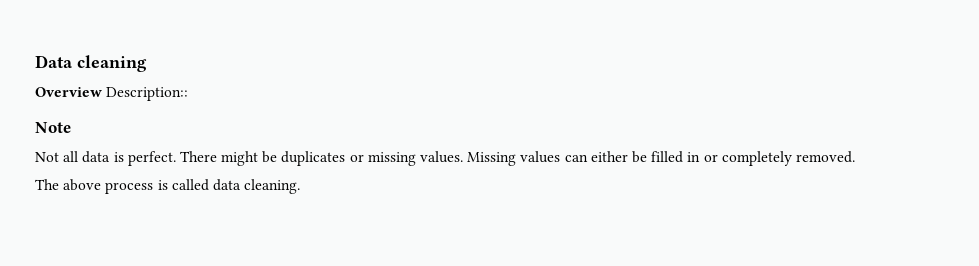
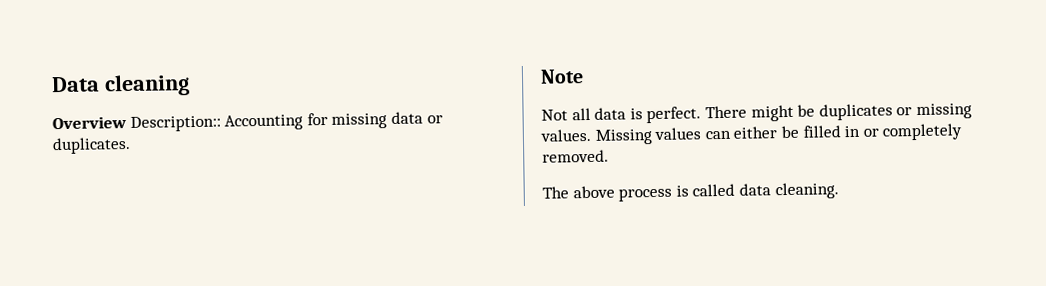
- Overview Description::
+ Overview Description:: Accounting for missing data or duplicates.

